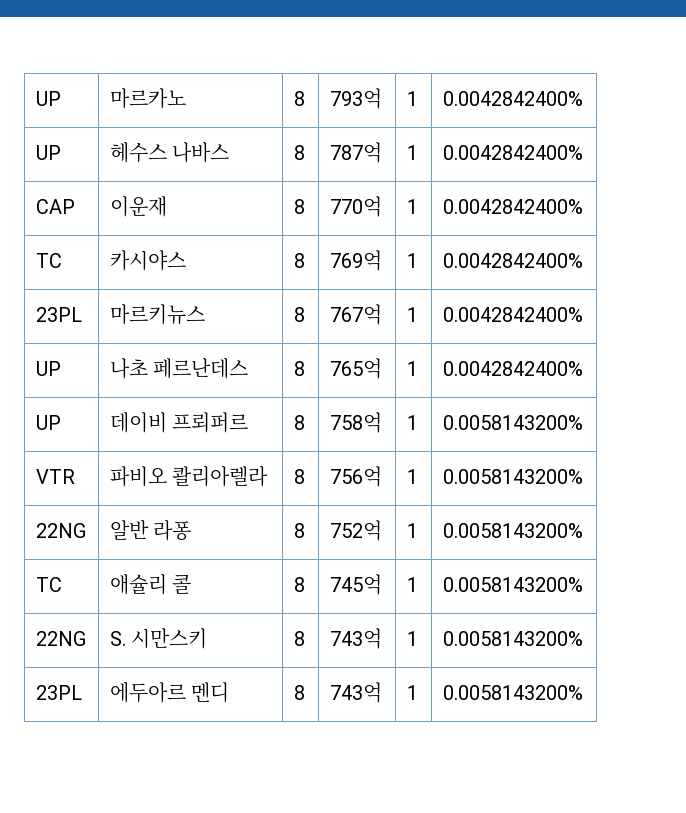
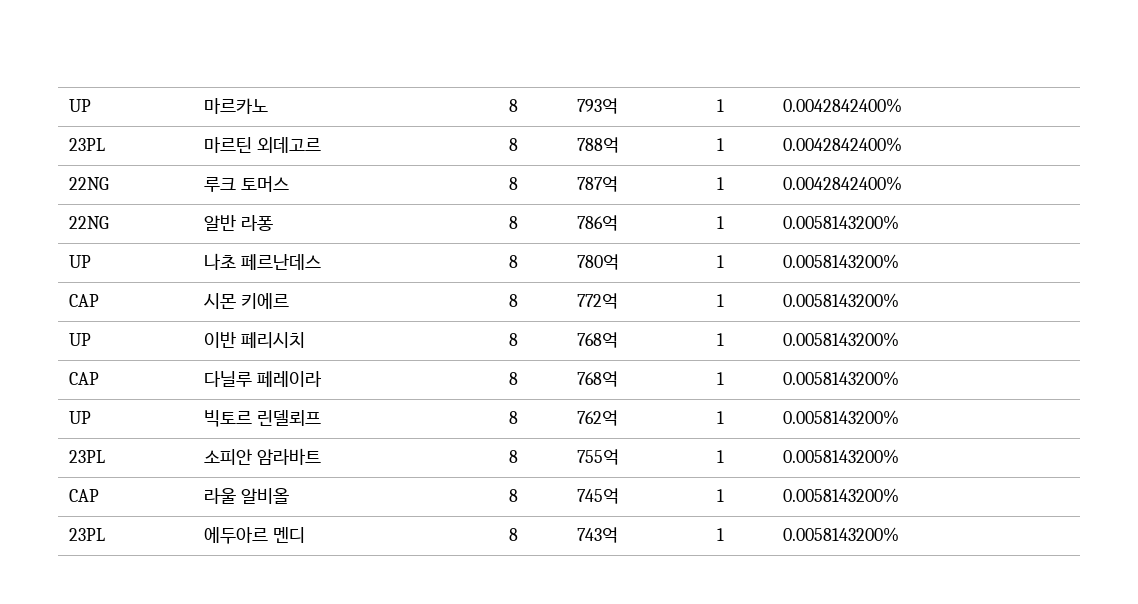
- UP | 헤수스 나바스 | 8 | 787억 | 1 | 0.0042842400%
+ 23PL | 마르틴 외데고르 | 8 | 788억 | 1 | 0.0042842400%
+ 22NG | 루크 토머스 | 8 | 787억 | 1 | 0.0042842400%
- CAP | 이운재 | 8 | 770억 | 1 | 0.0042842400%
- TC | 카시야스 | 8 | 769억 | 1 | 0.0042842400%
- 23PL | 마르키뉴스 | 8 | 767억 | 1 | 0.0042842400%
- UP | 나초 페르난데스 | 8 | 765억 | 1 | 0.0042842400%
- UP | 데이비 프뢰퍼르 | 8 | 758억 | 1 | 0.0058143200%
- VTR | 파비오 콸리아렐라 | 8 | 756억 | 1 | 0.0058143200%
- 22NG | 알반 라퐁 | 8 | 752억 | 1 | 0.0058143200%
- TC | 애슐리 콜 | 8 | 745억 | 1 | 0.0058143200%
- 22NG | S. 시만스키 | 8 | 743억 | 1 | 0.0058143200%
+ 22NG | 알반 라퐁 | 8 | 786억 | 1 | 0.0058143200%
+ UP | 나초 페르난데스 | 8 | 780억 | 1 | 0.0058143200%
+ CAP | 시몬 키에르 | 8 | 772억 | 1 | 0.0058143200%
+ UP | 이반 페리시치 | 8 | 768억 | 1 | 0.0058143200%
+ CAP | 다닐루 페레이라 | 8 | 768억 | 1 | 0.0058143200%
+ UP | 빅토르 린델뢰프 | 8 | 762억 | 1 | 0.0058143200%
+ 23PL | 소피안 암라바트 | 8 | 755억 | 1 | 0.0058143200%
+ CAP | 라울 알비올 | 8 | 745억 | 1 | 0.0058143200%

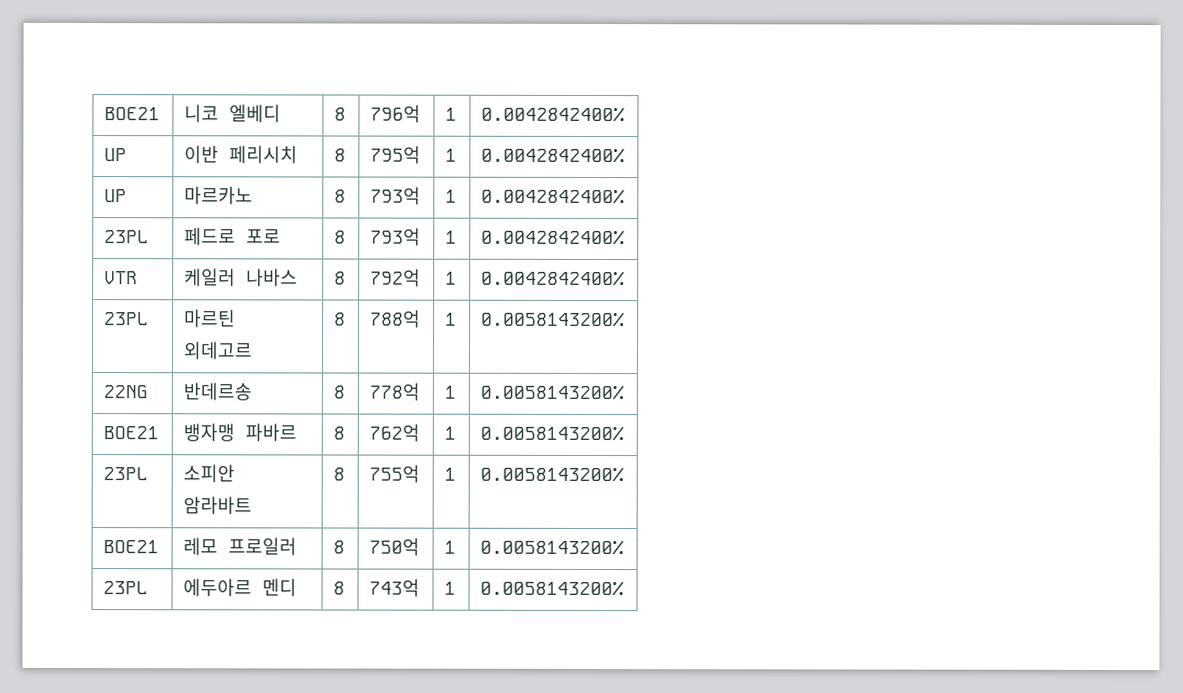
+ BOE21 | 니코 엘베디 | 8 | 796억 | 1 | 0.0042842400%
+ UP | 이반 페리시치 | 8 | 795억 | 1 | 0.0042842400%
+ 23PL | 페드로 포로 | 8 | 793억 | 1 | 0.0042842400%
+ VTR | 케일러 나바스 | 8 | 792억 | 1 | 0.0042842400%
- 23PL | 마르틴 외데고르 | 8 | 788억 | 1 | 0.0042842400%
- 22NG | 루크 토머스 | 8 | 787억 | 1 | 0.0042842400%
- 22NG | 알반 라퐁 | 8 | 786억 | 1 | 0.0058143200%
- UP | 나초 페르난데스 | 8 | 780억 | 1 | 0.0058143200%
- CAP | 시몬 키에르 | 8 | 772억 | 1 | 0.0058143200%
- UP | 이반 페리시치 | 8 | 768억 | 1 | 0.0058143200%
- CAP | 다닐루 페레이라 | 8 | 768억 | 1 | 0.0058143200%
- UP | 빅토르 린델뢰프 | 8 | 762억 | 1 | 0.0058143200%
+ 23PL | 마르틴 외데고르 | 8 | 788억 | 1 | 0.0058143200%
+ 22NG | 반데르송 | 8 | 778억 | 1 | 0.0058143200%
+ BOE21 | 뱅자맹 파바르 | 8 | 762억 | 1 | 0.0058143200%
- CAP | 라울 알비올 | 8 | 745억 | 1 | 0.0058143200%
+ BOE21 | 레모 프로일러 | 8 | 750억 | 1 | 0.0058143200%

